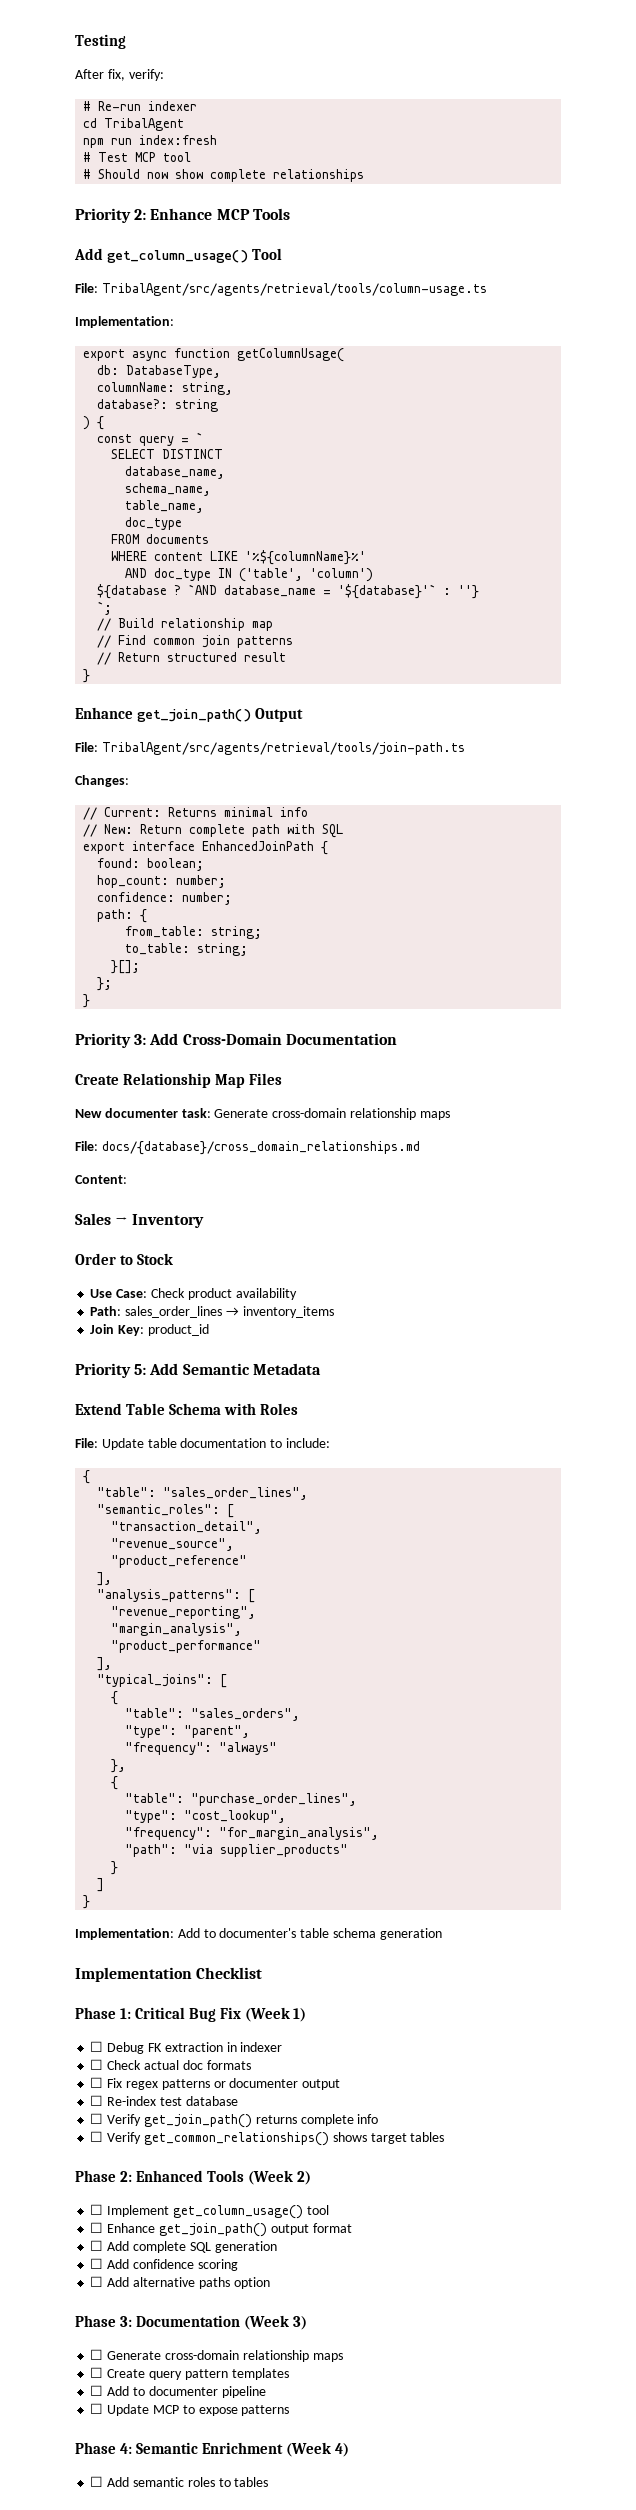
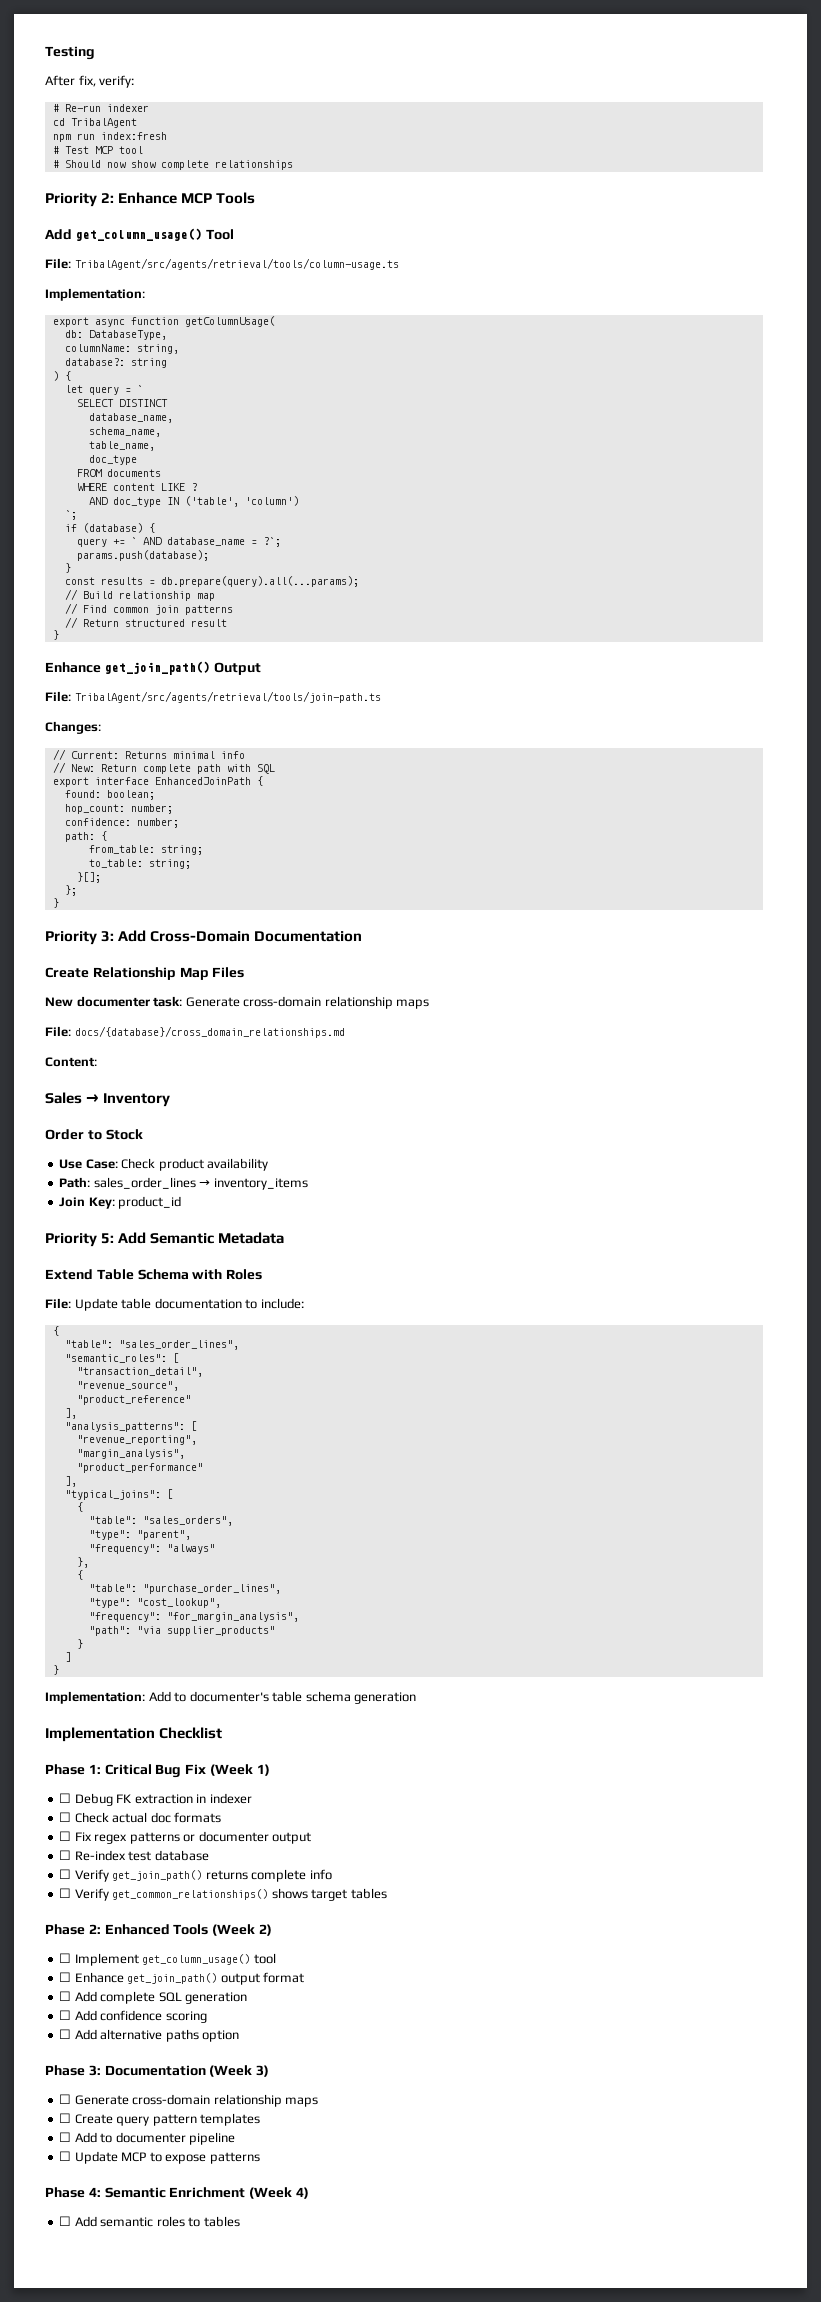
- const query = `
+ let query = `
- WHERE content LIKE '%${columnName}%'
+ WHERE content LIKE ?
- ${database ? `AND database_name = '${database}'` : ''}
  `;
+ if (database) {
+ query += ` AND database_name = ?`;
+ params.push(database);
+ }
+ const results = db.prepare(query).all(...params);

